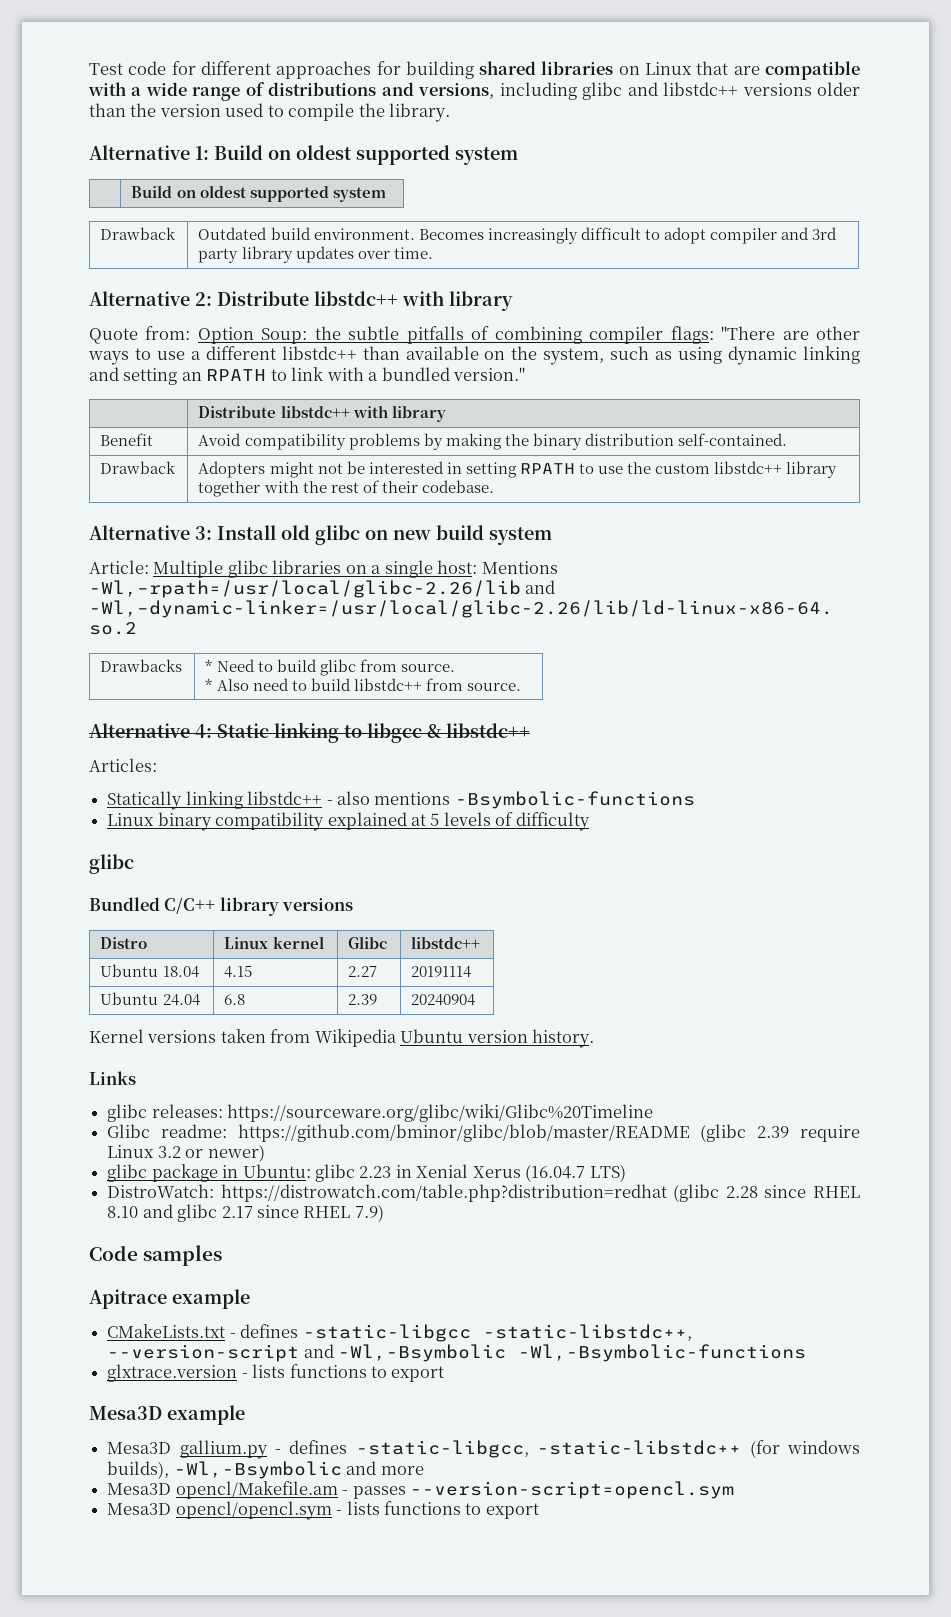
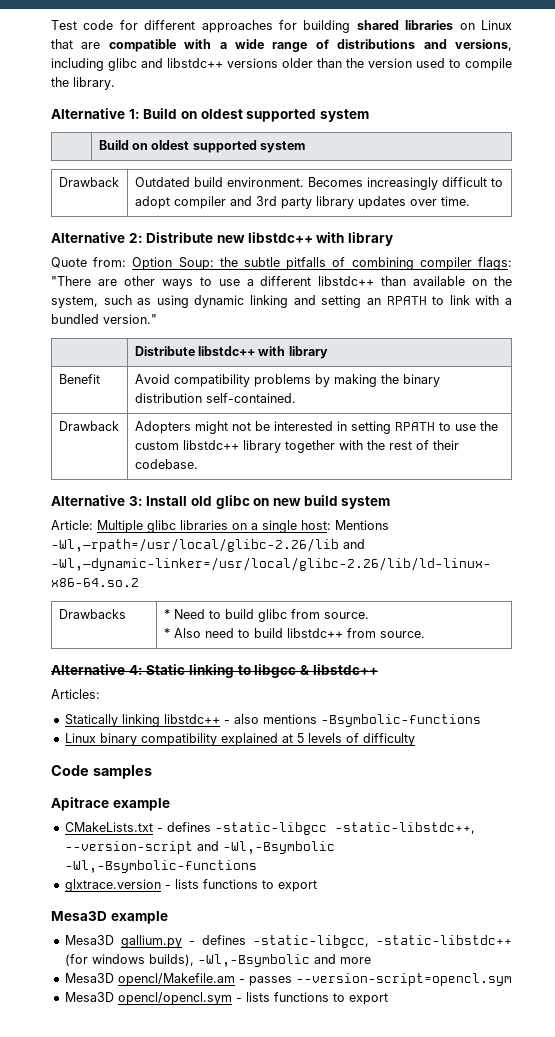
- Alternative 2: Distribute libstdc++ with library
+ Alternative 2: Distribute new libstdc++ with library
  Linux binary compatibility explained at 5 levels of difficulty
- glibc
- Bundled C/C++ library versions
- Distro | Linux kernel | Glibc | libstdc++
- Ubuntu 18.04 | 4.15 | 2.27 | 20191114
- Ubuntu 24.04 | 6.8 | 2.39 | 20240904
- Kernel versions taken from Wikipedia Ubuntu version history.
- Links
- glibc releases: https://sourceware.org/glibc/wiki/Glibc%20Timeline
- Glibc readme: https://github.com/bminor/glibc/blob/master/README (glibc 2.39 require Linux 3.2 or newer)
- glibc package in Ubuntu: glibc 2.23 in Xenial Xerus (16.04.7 LTS)
- DistroWatch: https://distrowatch.com/table.php?distribution=redhat (glibc 2.28 since RHEL 8.10 and glibc 2.17 since RHEL 7.9)

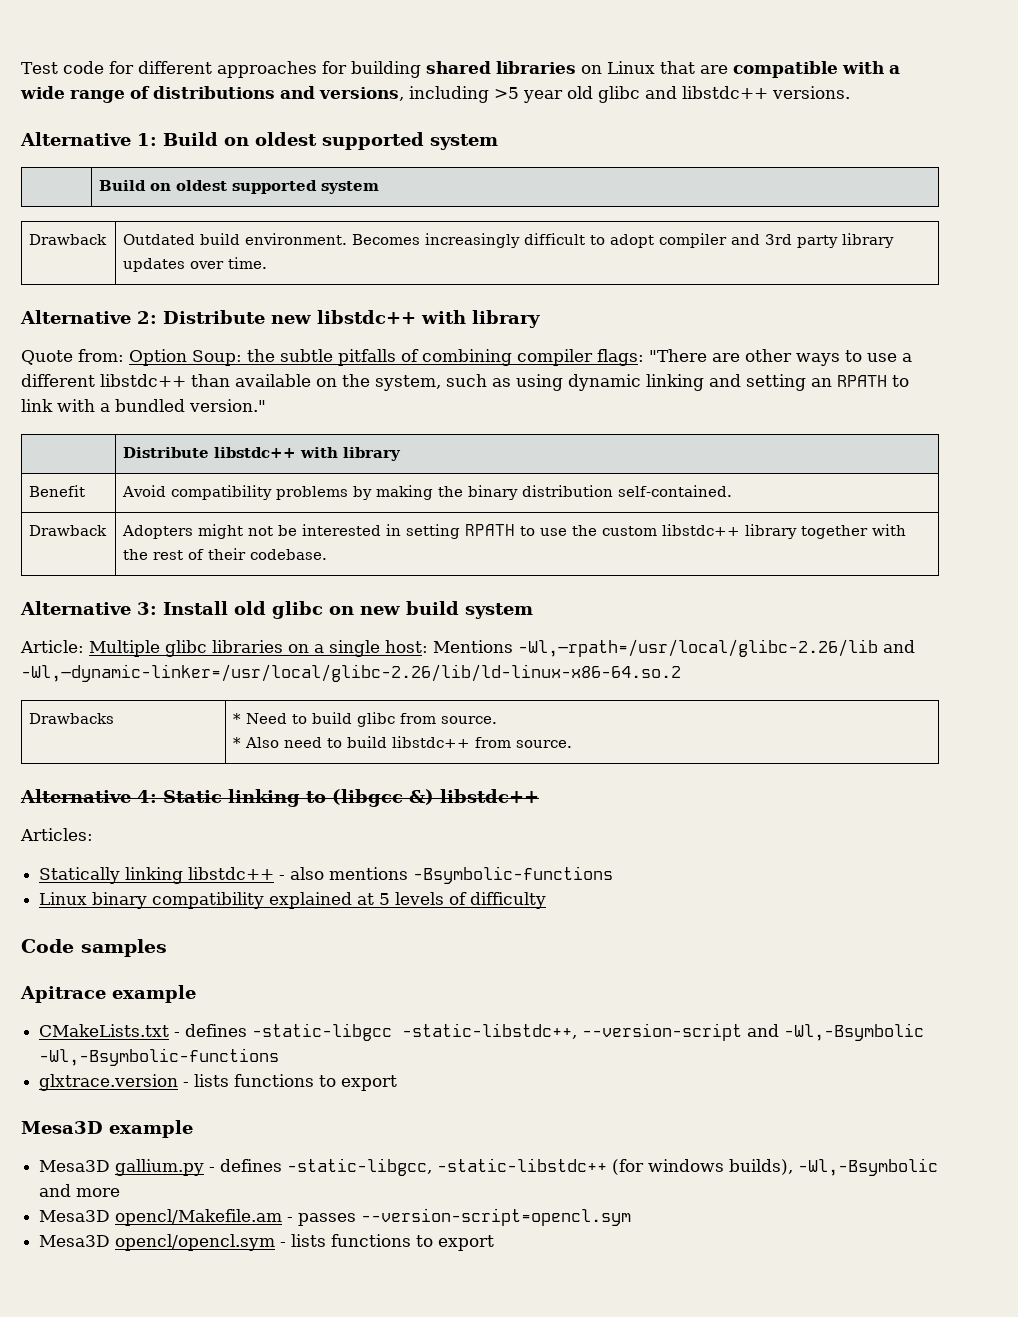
- Test code for different approaches for building shared libraries on Linux that are compatible with a wide range of distributions and versions, including glibc and libstdc++ versions older than the version used to compile the library.
+ Test code for different approaches for building shared libraries on Linux that are compatible with a wide range of distributions and versions, including >5 year old glibc and libstdc++ versions.
- Alternative 4: Static linking to libgcc & libstdc++
+ Alternative 4: Static linking to (libgcc &) libstdc++

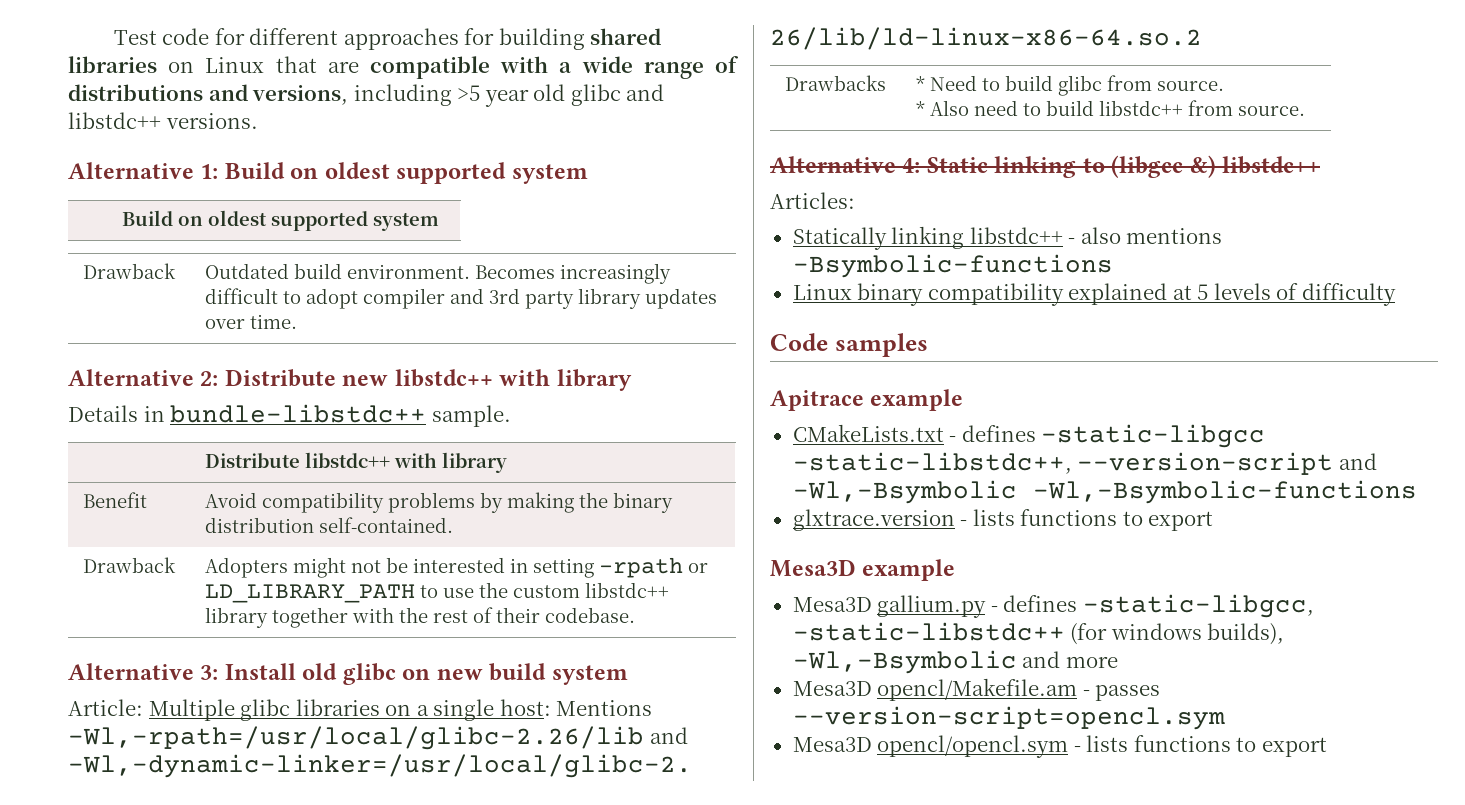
- Quote from: Option Soup: the subtle pitfalls of combining compiler flags: "There are other ways to use a different libstdc++ than available on the system, such as using dynamic linking and setting an RPATH to link with a bundled version."
+ Details in bundle-libstdc++ sample.
- Drawback | Adopters might not be interested in setting RPATH to use the custom libstdc++ library together with the rest of their codebase.
+ Drawback | Adopters might not be interested in setting -rpath or LD_LIBRARY_PATH to use the custom libstdc++ library together with the rest of their codebase.

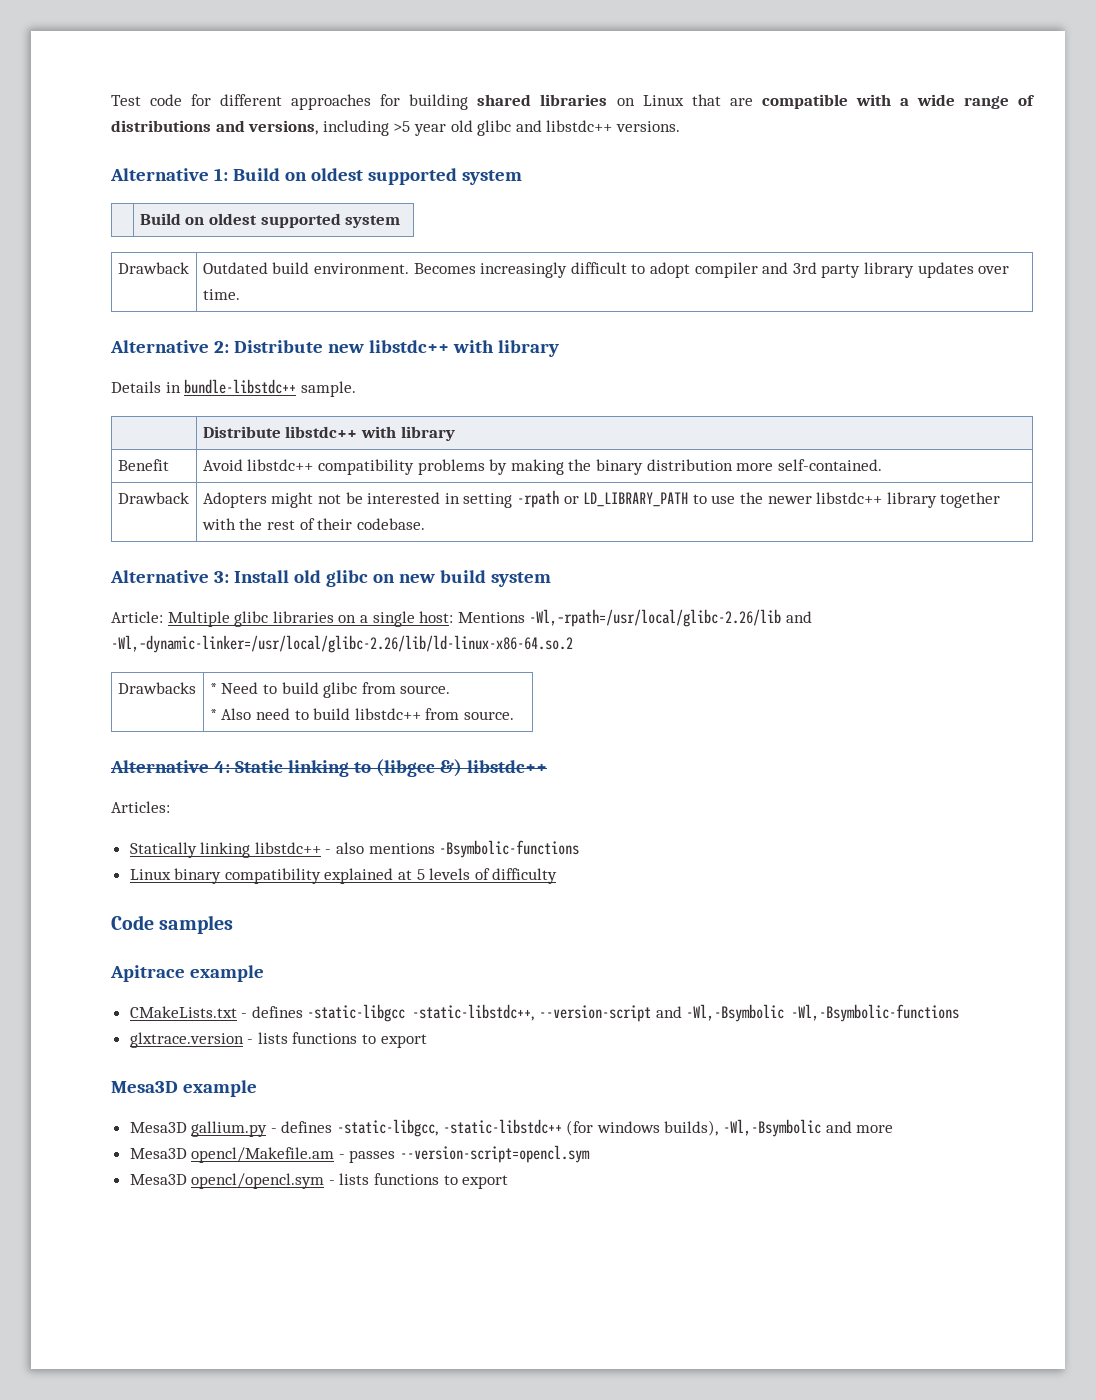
- Benefit | Avoid compatibility problems by making the binary distribution self-contained.
+ Benefit | Avoid libstdc++ compatibility problems by making the binary distribution more self-contained.
- Drawback | Adopters might not be interested in setting -rpath or LD_LIBRARY_PATH to use the custom libstdc++ library together with the rest of their codebase.
+ Drawback | Adopters might not be interested in setting -rpath or LD_LIBRARY_PATH to use the newer libstdc++ library together with the rest of their codebase.

